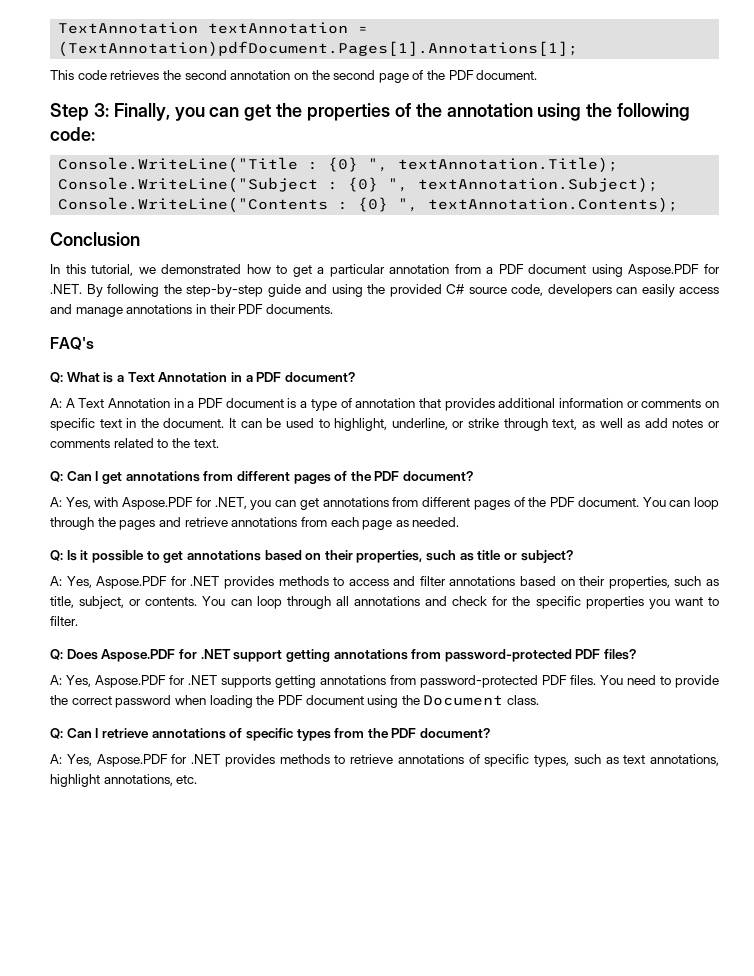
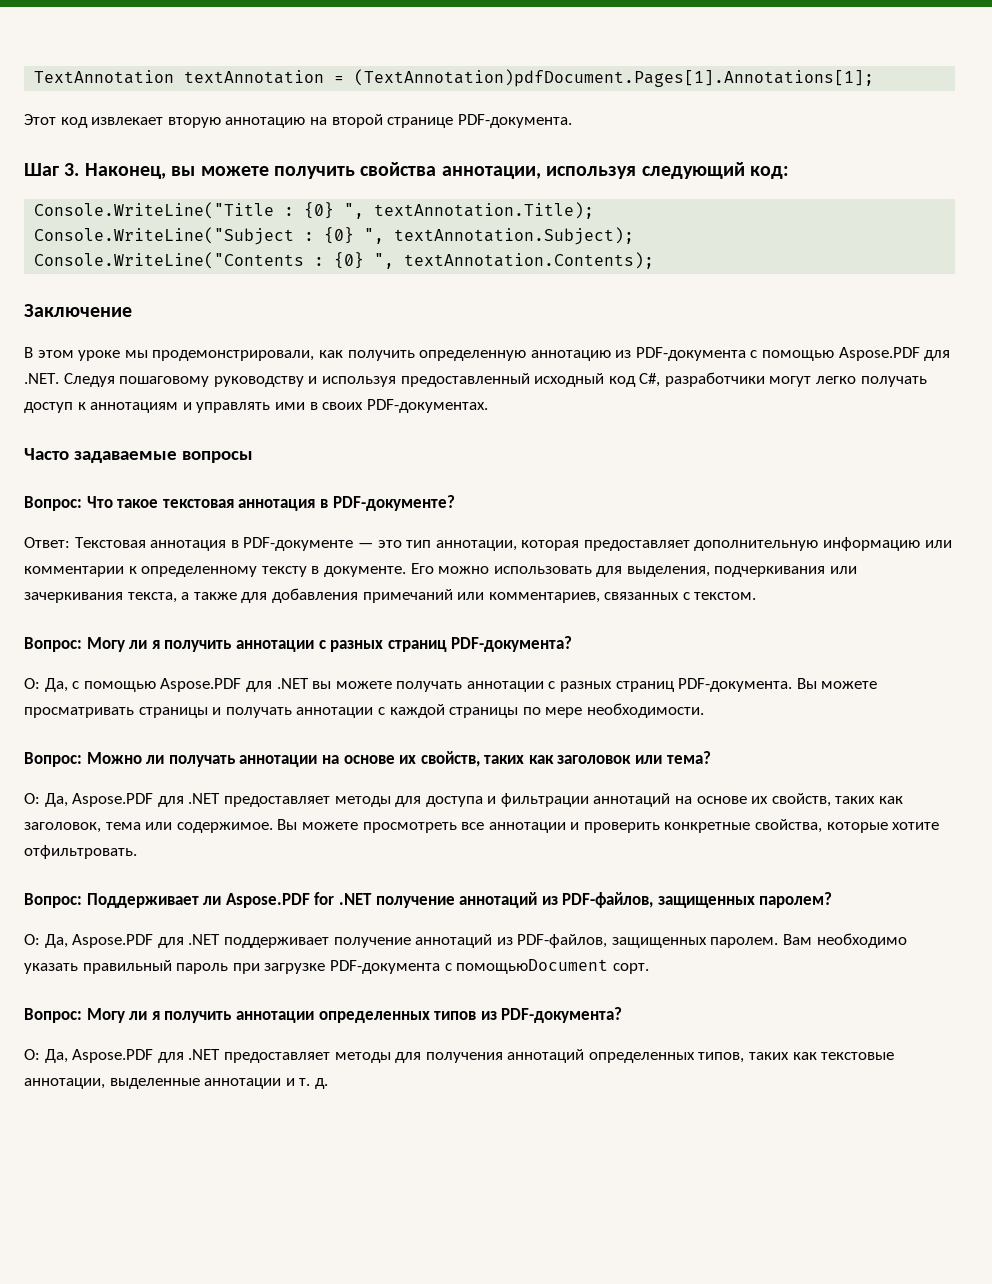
- This code retrieves the second annotation on the second page of the PDF document.
- Step 3: Finally, you can get the properties of the annotation using the following code:
+ Этот код извлекает вторую аннотацию на второй странице PDF-документа.
+ Шаг 3. Наконец, вы можете получить свойства аннотации, используя следующий код:
- Conclusion
- In this tutorial, we demonstrated how to get a particular annotation from a PDF document using Aspose.PDF for .NET. By following the step-by-step guide and using the provided C# source code, developers can easily access and manage annotations in their PDF documents.
- FAQ's
- Q: What is a Text Annotation in a PDF document?
- A: A Text Annotation in a PDF document is a type of annotation that provides additional information or comments on specific text in the document. It can be used to highlight, underline, or strike through text, as well as add notes or comments related to the text.
- Q: Can I get annotations from different pages of the PDF document?
- A: Yes, with Aspose.PDF for .NET, you can get annotations from different pages of the PDF document. You can loop through the pages and retrieve annotations from each page as needed.
- Q: Is it possible to get annotations based on their properties, such as title or subject?
- A: Yes, Aspose.PDF for .NET provides methods to access and filter annotations based on their properties, such as title, subject, or contents. You can loop through all annotations and check for the specific properties you want to filter.
- Q: Does Aspose.PDF for .NET support getting annotations from password-protected PDF files?
- A: Yes, Aspose.PDF for .NET supports getting annotations from password-protected PDF files. You need to provide the correct password when loading the PDF document using the Document class.
- Q: Can I retrieve annotations of specific types from the PDF document?
- A: Yes, Aspose.PDF for .NET provides methods to retrieve annotations of specific types, such as text annotations, highlight annotations, etc.
+ Заключение
+ В этом уроке мы продемонстрировали, как получить определенную аннотацию из PDF-документа с помощью Aspose.PDF для .NET. Следуя пошаговому руководству и используя предоставленный исходный код C#, разработчики могут легко получать доступ к аннотациям и управлять ими в своих PDF-документах.
+ Часто задаваемые вопросы
+ Вопрос: Что такое текстовая аннотация в PDF-документе?
+ Ответ: Текстовая аннотация в PDF-документе — это тип аннотации, которая предоставляет дополнительную информацию или комментарии к определенному тексту в документе. Его можно использовать для выделения, подчеркивания или зачеркивания текста, а также для добавления примечаний или комментариев, связанных с текстом.
+ Вопрос: Могу ли я получить аннотации с разных страниц PDF-документа?
+ О: Да, с помощью Aspose.PDF для .NET вы можете получать аннотации с разных страниц PDF-документа. Вы можете просматривать страницы и получать аннотации с каждой страницы по мере необходимости.
+ Вопрос: Можно ли получать аннотации на основе их свойств, таких как заголовок или тема?
+ О: Да, Aspose.PDF для .NET предоставляет методы для доступа и фильтрации аннотаций на основе их свойств, таких как заголовок, тема или содержимое. Вы можете просмотреть все аннотации и проверить конкретные свойства, которые хотите отфильтровать.
+ Вопрос: Поддерживает ли Aspose.PDF for .NET получение аннотаций из PDF-файлов, защищенных паролем?
+ О: Да, Aspose.PDF для .NET поддерживает получение аннотаций из PDF-файлов, защищенных паролем. Вам необходимо указать правильный пароль при загрузке PDF-документа с помощьюDocument сорт.
+ Вопрос: Могу ли я получить аннотации определенных типов из PDF-документа?
+ О: Да, Aspose.PDF для .NET предоставляет методы для получения аннотаций определенных типов, таких как текстовые аннотации, выделенные аннотации и т. д.

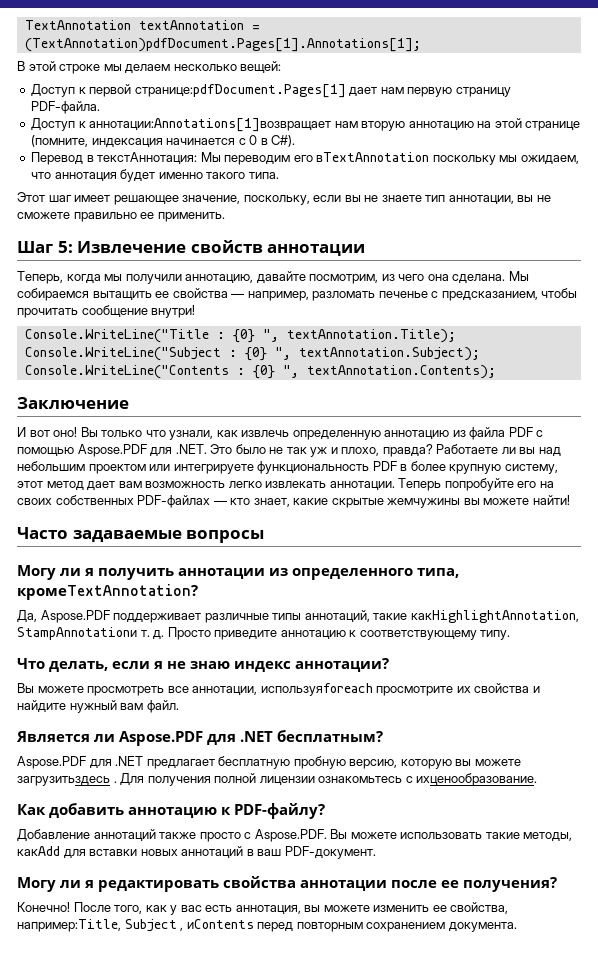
- Этот код извлекает вторую аннотацию на второй странице PDF-документа.
- Шаг 3. Наконец, вы можете получить свойства аннотации, используя следующий код:
+ В этой строке мы делаем несколько вещей:
+ Доступ к первой странице:pdfDocument.Pages[1] дает нам первую страницу PDF-файла.
+ Доступ к аннотации:Annotations[1]возвращает нам вторую аннотацию на этой странице (помните, индексация начинается с 0 в C#).
+ Перевод в текстАннотация: Мы переводим его вTextAnnotation поскольку мы ожидаем, что аннотация будет именно такого типа.
+ Этот шаг имеет решающее значение, поскольку, если вы не знаете тип аннотации, вы не сможете правильно ее применить.
+ Шаг 5: Извлечение свойств аннотации
+ Теперь, когда мы получили аннотацию, давайте посмотрим, из чего она сделана. Мы собираемся вытащить ее свойства — например, разломать печенье с предсказанием, чтобы прочитать сообщение внутри!
- В этом уроке мы продемонстрировали, как получить определенную аннотацию из PDF-документа с помощью Aspose.PDF для .NET. Следуя пошаговому руководству и используя предоставленный исходный код C#, разработчики могут легко получать доступ к аннотациям и управлять ими в своих PDF-документах.
+ И вот оно! Вы только что узнали, как извлечь определенную аннотацию из файла PDF с помощью Aspose.PDF для .NET. Это было не так уж и плохо, правда? Работаете ли вы над небольшим проектом или интегрируете функциональность PDF в более крупную систему, этот метод дает вам возможность легко извлекать аннотации. Теперь попробуйте его на своих собственных PDF-файлах — кто знает, какие скрытые жемчужины вы можете найти!
  Часто задаваемые вопросы
- Вопрос: Что такое текстовая аннотация в PDF-документе?
- Ответ: Текстовая аннотация в PDF-документе — это тип аннотации, которая предоставляет дополнительную информацию или комментарии к определенному тексту в документе. Его можно использовать для выделения, подчеркивания или зачеркивания текста, а также для добавления примечаний или комментариев, связанных с текстом.
- Вопрос: Могу ли я получить аннотации с разных страниц PDF-документа?
- О: Да, с помощью Aspose.PDF для .NET вы можете получать аннотации с разных страниц PDF-документа. Вы можете просматривать страницы и получать аннотации с каждой страницы по мере необходимости.
- Вопрос: Можно ли получать аннотации на основе их свойств, таких как заголовок или тема?
- О: Да, Aspose.PDF для .NET предоставляет методы для доступа и фильтрации аннотаций на основе их свойств, таких как заголовок, тема или содержимое. Вы можете просмотреть все аннотации и проверить конкретные свойства, которые хотите отфильтровать.
- Вопрос: Поддерживает ли Aspose.PDF for .NET получение аннотаций из PDF-файлов, защищенных паролем?
- О: Да, Aspose.PDF для .NET поддерживает получение аннотаций из PDF-файлов, защищенных паролем. Вам необходимо указать правильный пароль при загрузке PDF-документа с помощьюDocument сорт.
- Вопрос: Могу ли я получить аннотации определенных типов из PDF-документа?
- О: Да, Aspose.PDF для .NET предоставляет методы для получения аннотаций определенных типов, таких как текстовые аннотации, выделенные аннотации и т. д.
+ Могу ли я получить аннотации из определенного типа, кромеTextAnnotation?
+ Да, Aspose.PDF поддерживает различные типы аннотаций, такие какHighlightAnnotation, StampAnnotationи т. д. Просто приведите аннотацию к соответствующему типу.
+ Что делать, если я не знаю индекс аннотации?
+ Вы можете просмотреть все аннотации, используяforeach просмотрите их свойства и найдите нужный вам файл.
+ Является ли Aspose.PDF для .NET бесплатным?
+ Aspose.PDF для .NET предлагает бесплатную пробную версию, которую вы можете загрузитьздесь . Для получения полной лицензии ознакомьтесь с ихценообразование.
+ Как добавить аннотацию к PDF-файлу?
+ Добавление аннотаций также просто с Aspose.PDF. Вы можете использовать такие методы, какAdd для вставки новых аннотаций в ваш PDF-документ.
+ Могу ли я редактировать свойства аннотации после ее получения?
+ Конечно! После того, как у вас есть аннотация, вы можете изменить ее свойства, например:Title, Subject , иContents перед повторным сохранением документа.

